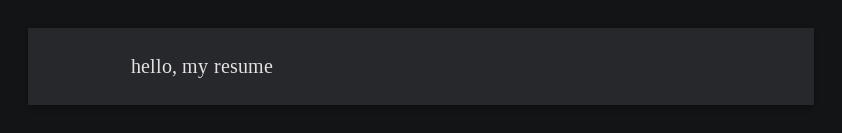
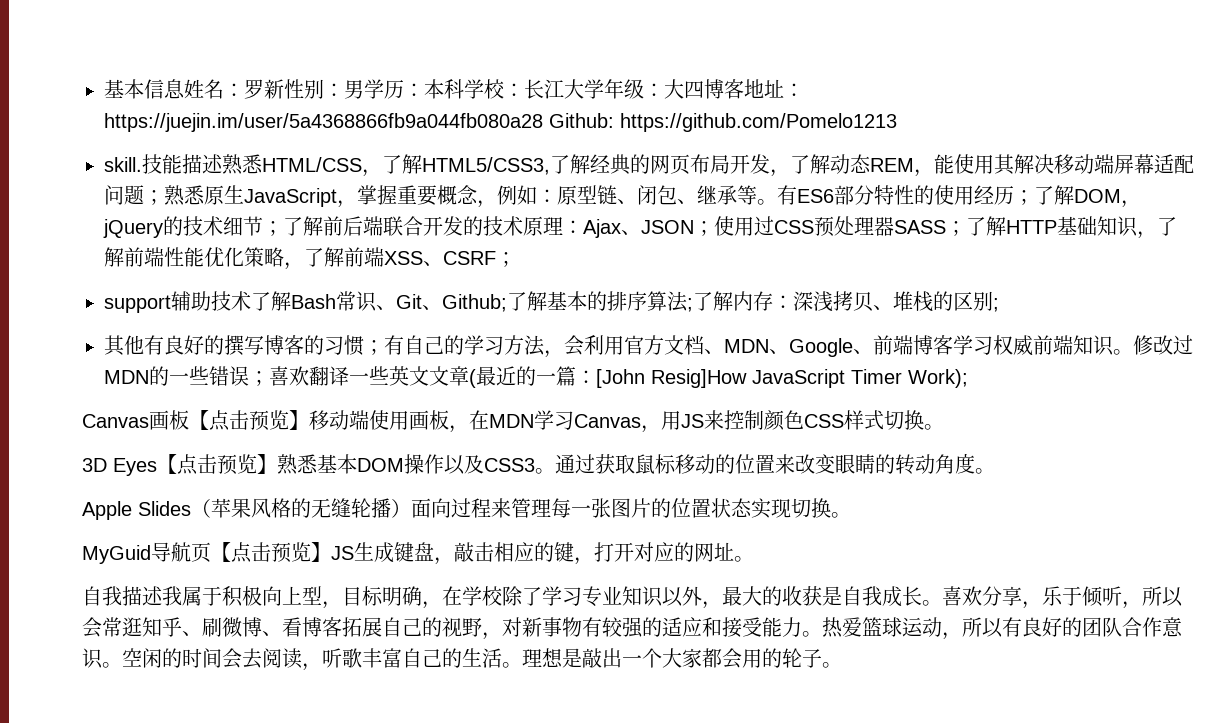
- hello, my resume
+ 基本信息姓名：罗新性别：男学历：本科学校：长江大学年级：大四博客地址：https://juejin.im/user/5a4368866fb9a044fb080a28 Github: https://github.com/Pomelo1213
+ skill.技能描述熟悉HTML/CSS，了解HTML5/CSS3,了解经典的网页布局开发，了解动态REM，能使用其解决移动端屏幕适配问题；熟悉原生JavaScript，掌握重要概念，例如：原型链、闭包、继承等。有ES6部分特性的使用经历；了解DOM，jQuery的技术细节；了解前后端联合开发的技术原理：Ajax、JSON；使用过CSS预处理器SASS；了解HTTP基础知识，了解前端性能优化策略，了解前端XSS、CSRF；
+ support辅助技术了解Bash常识、Git、Github;了解基本的排序算法;了解内存：深浅拷贝、堆栈的区别;
+ 其他有良好的撰写博客的习惯；有自己的学习方法，会利用官方文档、MDN、Google、前端博客学习权威前端知识。修改过MDN的一些错误；喜欢翻译一些英文文章(最近的一篇：[John Resig]How JavaScript Timer Work);
+ Canvas画板【点击预览】移动端使用画板，在MDN学习Canvas，用JS来控制颜色CSS样式切换。
+ 3D Eyes【点击预览】熟悉基本DOM操作以及CSS3。通过获取鼠标移动的位置来改变眼睛的转动角度。
+ Apple Slides（苹果风格的无缝轮播）面向过程来管理每一张图片的位置状态实现切换。
+ MyGuid导航页【点击预览】JS生成键盘，敲击相应的键，打开对应的网址。
+ 自我描述我属于积极向上型，目标明确，在学校除了学习专业知识以外，最大的收获是自我成长。喜欢分享，乐于倾听，所以会常逛知乎、刷微博、看博客拓展自己的视野，对新事物有较强的适应和接受能力。热爱篮球运动，所以有良好的团队合作意识。空闲的时间会去阅读，听歌丰富自己的生活。理想是敲出一个大家都会用的轮子。

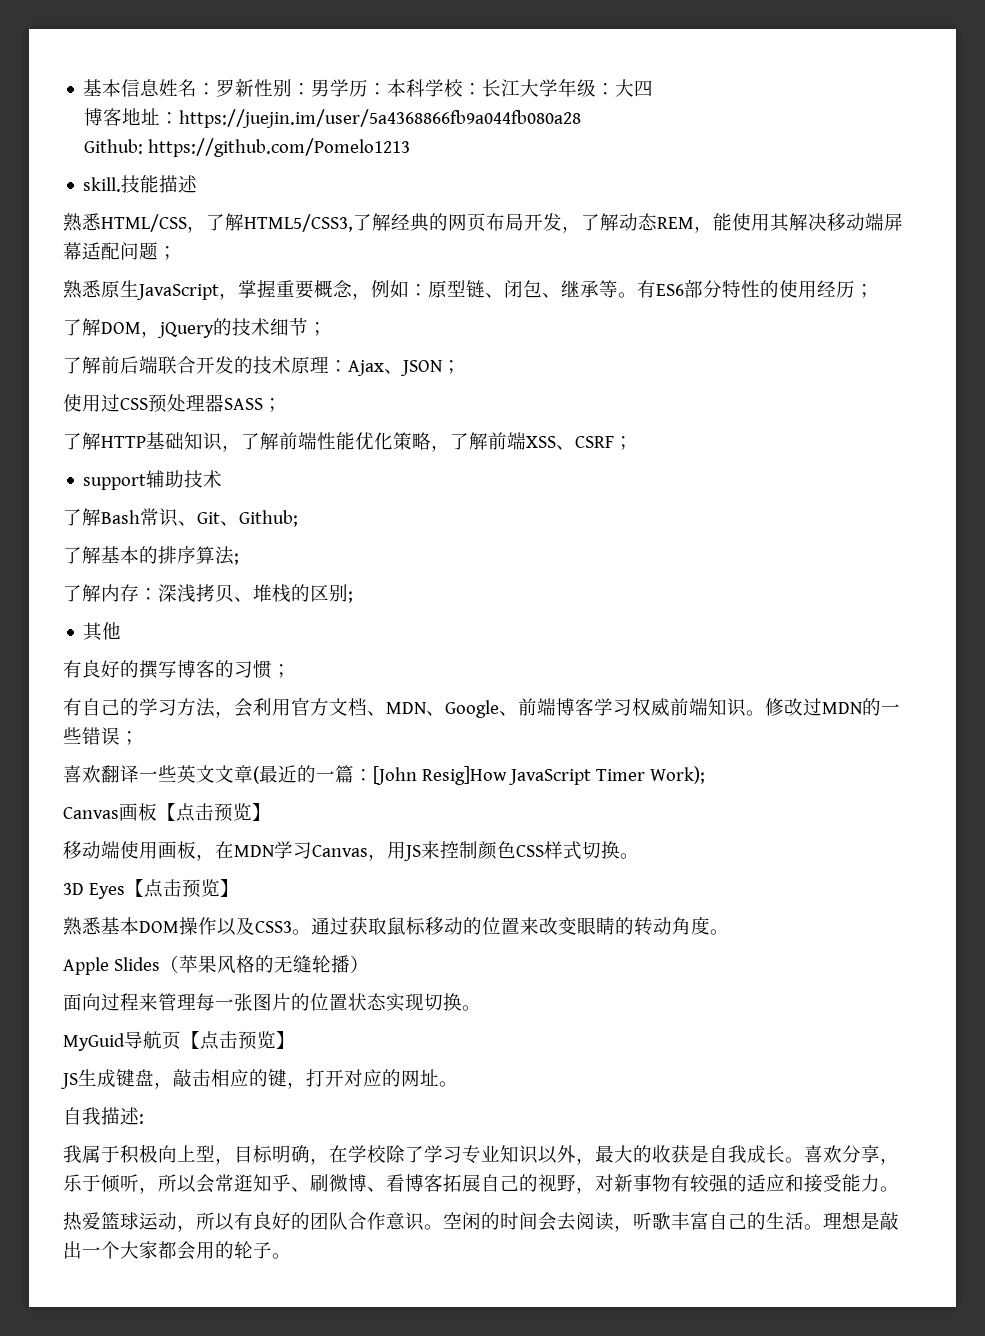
- 基本信息姓名：罗新性别：男学历：本科学校：长江大学年级：大四博客地址：https://juejin.im/user/5a4368866fb9a044fb080a28 Github: https://github.com/Pomelo1213
+ 基本信息姓名：罗新性别：男学历：本科学校：长江大学年级：大四
+ 博客地址：https://juejin.im/user/5a4368866fb9a044fb080a28
+ Github: https://github.com/Pomelo1213
- 技能描述熟悉HTML/CSS，了解HTML5/CSS3,了解经典的网页布局开发，了解动态REM，能使用其解决移动端屏幕适配问题；熟悉原生JavaScript，掌握重要概念，例如：原型链、闭包、继承等。
+ 技能描述
+ 熟悉HTML/CSS，了解HTML5/CSS3,了解经典的网页布局开发，了解动态REM，能使用其解决移动端屏幕适配问题；
+ 熟悉原生JavaScript，掌握重要概念，例如：原型链、闭包、继承等。
- 有ES6部分特性的使用经历；了解DOM，jQuery的技术细节；了解前后端联合开发的技术原理：Ajax、JSON；使用过CSS预处理器SASS；了解HTTP基础知识，了解前端性能优化策略，了解前端XSS、CSRF；
+ 有ES6部分特性的使用经历；
+ 了解DOM，jQuery的技术细节；
+ 了解前后端联合开发的技术原理：Ajax、JSON；
+ 使用过CSS预处理器SASS；
+ 了解HTTP基础知识，了解前端性能优化策略，了解前端XSS、CSRF；
- support辅助技术了解Bash常识、Git、Github;了解基本的排序算法;了解内存：深浅拷贝、堆栈的区别;
+ support辅助技术
+ 了解Bash常识、Git、Github;
+ 了解基本的排序算法;
+ 了解内存：深浅拷贝、堆栈的区别;
- 其他有良好的撰写博客的习惯；有自己的学习方法，会利用官方文档、MDN、Google、前端博客学习权威前端知识。
+ 其他
+ 有良好的撰写博客的习惯；
+ 有自己的学习方法，会利用官方文档、MDN、Google、前端博客学习权威前端知识。
- 修改过MDN的一些错误；喜欢翻译一些英文文章(最近的一篇：[John Resig]How JavaScript Timer Work);
+ 修改过MDN的一些错误；
+ 喜欢翻译一些英文文章(最近的一篇：[John Resig]How JavaScript Timer Work);
- Canvas画板【点击预览】移动端使用画板，在MDN学习Canvas，用JS来控制颜色CSS样式切换。
+ Canvas画板【点击预览】
+ 移动端使用画板，在MDN学习Canvas，用JS来控制颜色CSS样式切换。
- 3D Eyes【点击预览】熟悉基本DOM操作以及CSS3。
+ 3D Eyes【点击预览】
+ 熟悉基本DOM操作以及CSS3。
- Apple Slides（苹果风格的无缝轮播）面向过程来管理每一张图片的位置状态实现切换。
+ Apple Slides（苹果风格的无缝轮播）
+ 面向过程来管理每一张图片的位置状态实现切换。
- MyGuid导航页【点击预览】JS生成键盘，敲击相应的键，打开对应的网址。
+ MyGuid导航页【点击预览】
+ JS生成键盘，敲击相应的键，打开对应的网址。
- 自我描述我属于积极向上型，目标明确，在学校除了学习专业知识以外，最大的收获是自我成长。
+ 自我描述:
+ 我属于积极向上型，目标明确，在学校除了学习专业知识以外，最大的收获是自我成长。
- 喜欢分享，乐于倾听，所以会常逛知乎、刷微博、看博客拓展自己的视野，对新事物有较强的适应和接受能力。热爱篮球运动，所以有良好的团队合作意识。
+ 喜欢分享，乐于倾听，所以会常逛知乎、刷微博、看博客拓展自己的视野，对新事物有较强的适应和接受能力。
+ 热爱篮球运动，所以有良好的团队合作意识。

